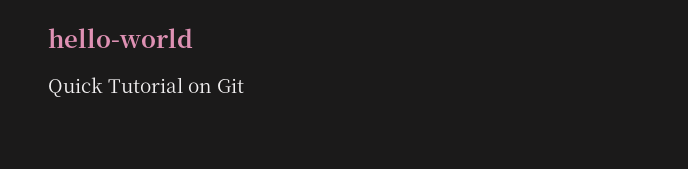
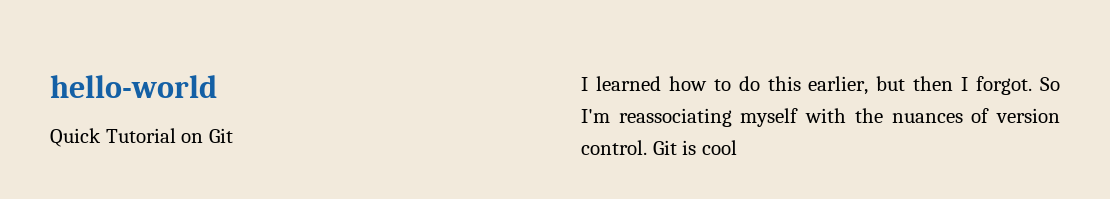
+ I learned how to do this earlier, but then I forgot. So I'm reassociating myself with the nuances of version control. Git is cool

